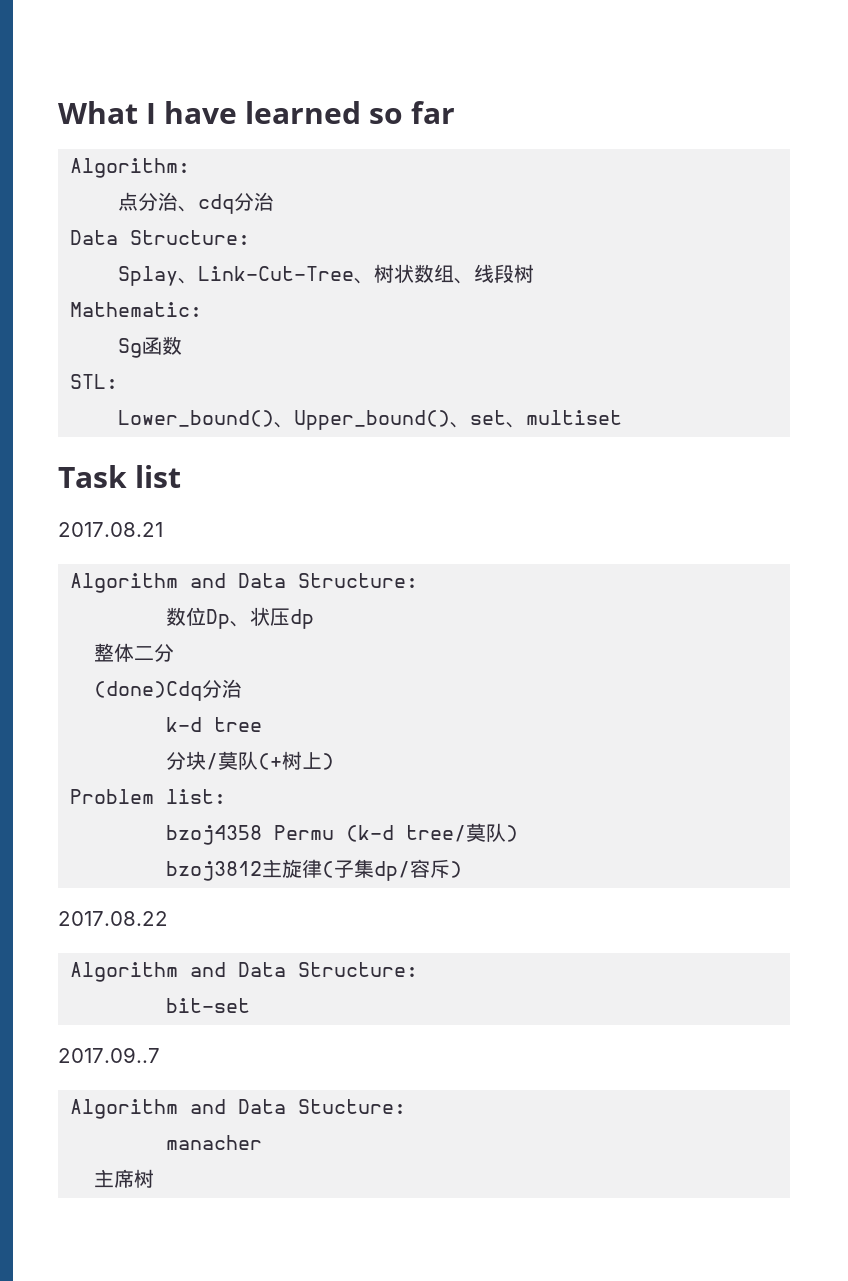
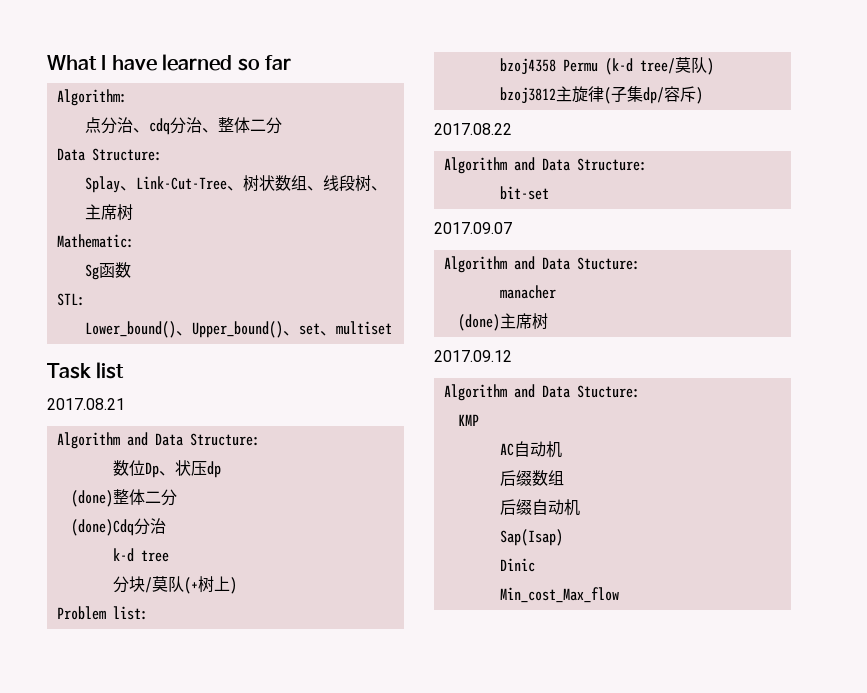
- 点分治、cdq分治
+ 点分治、cdq分治、整体二分
- Splay、Link-Cut-Tree、树状数组、线段树
+ Splay、Link-Cut-Tree、树状数组、线段树、主席树
- 整体二分
+ (done)整体二分
- 2017.09..7
+ 2017.09.07
- 主席树
+ (done)主席树
+ 2017.09.12
+ Algorithm and Data Stucture:
+ KMP
+ AC自动机
+ 后缀数组
+ 后缀自动机
+ Sap(Isap)
+ Dinic
+ Min_cost_Max_flow

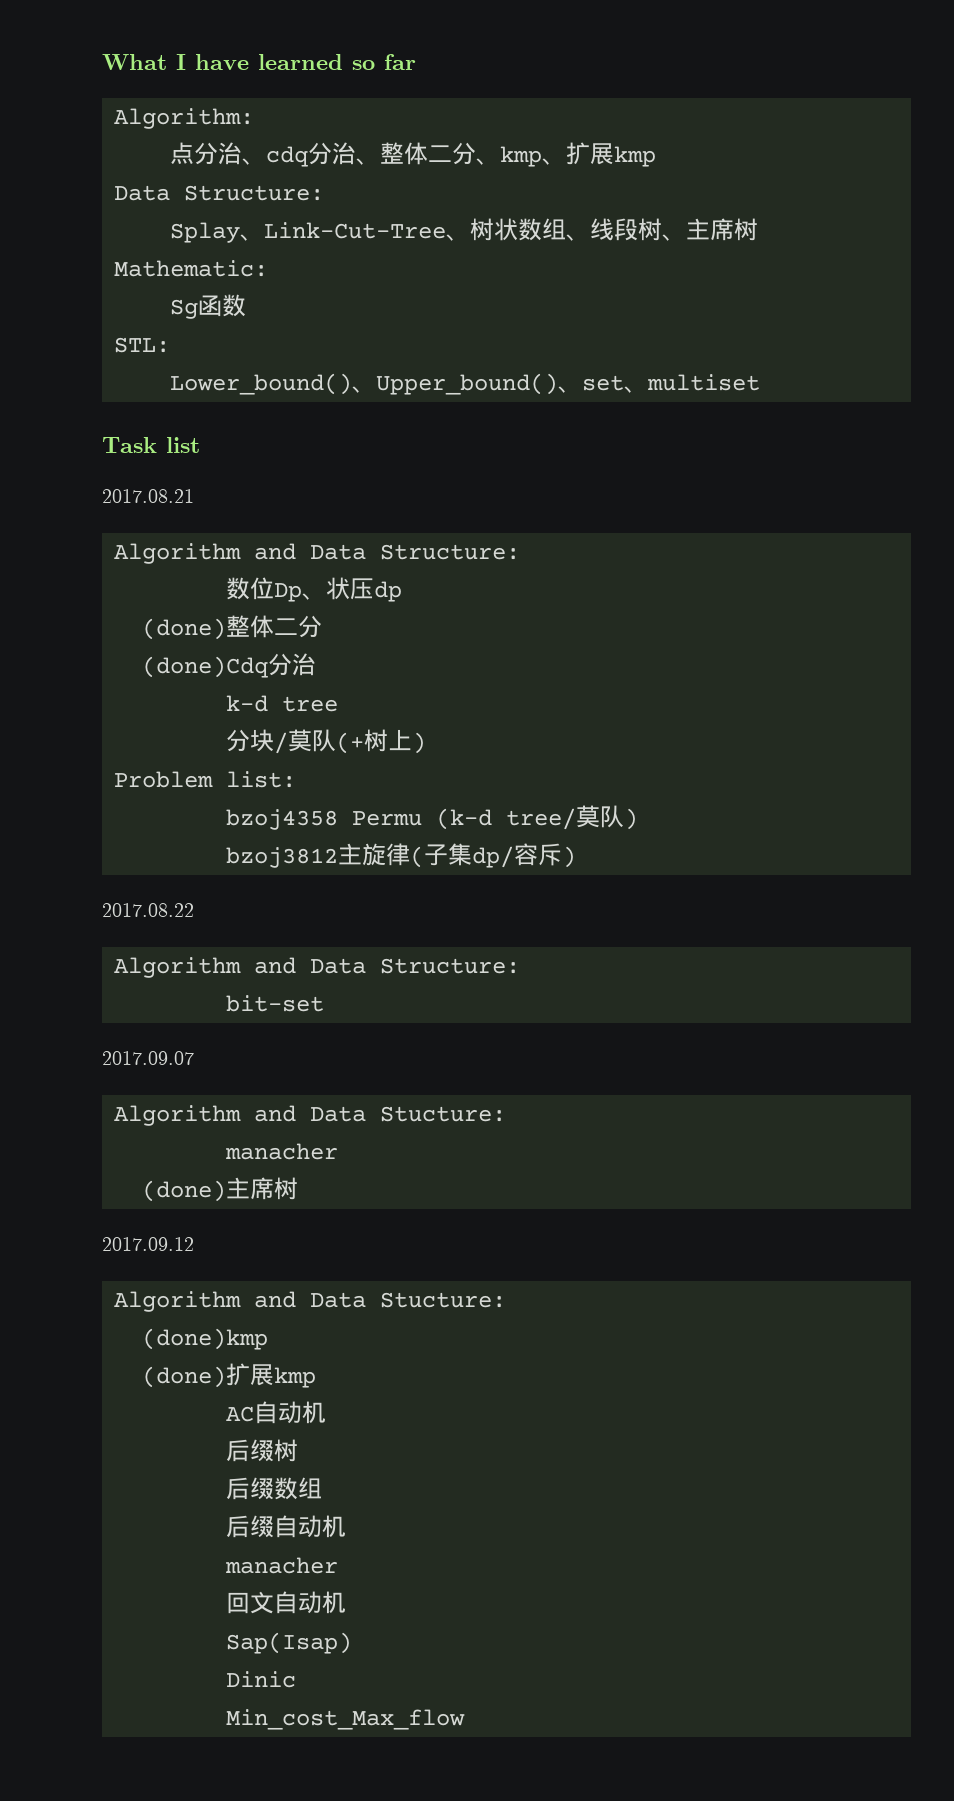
- 点分治、cdq分治、整体二分
+ 点分治、cdq分治、整体二分、kmp、扩展kmp
- KMP
+ (done)kmp
+ (done)扩展kmp
+ 后缀树
  后缀自动机
+ manacher
+ 回文自动机

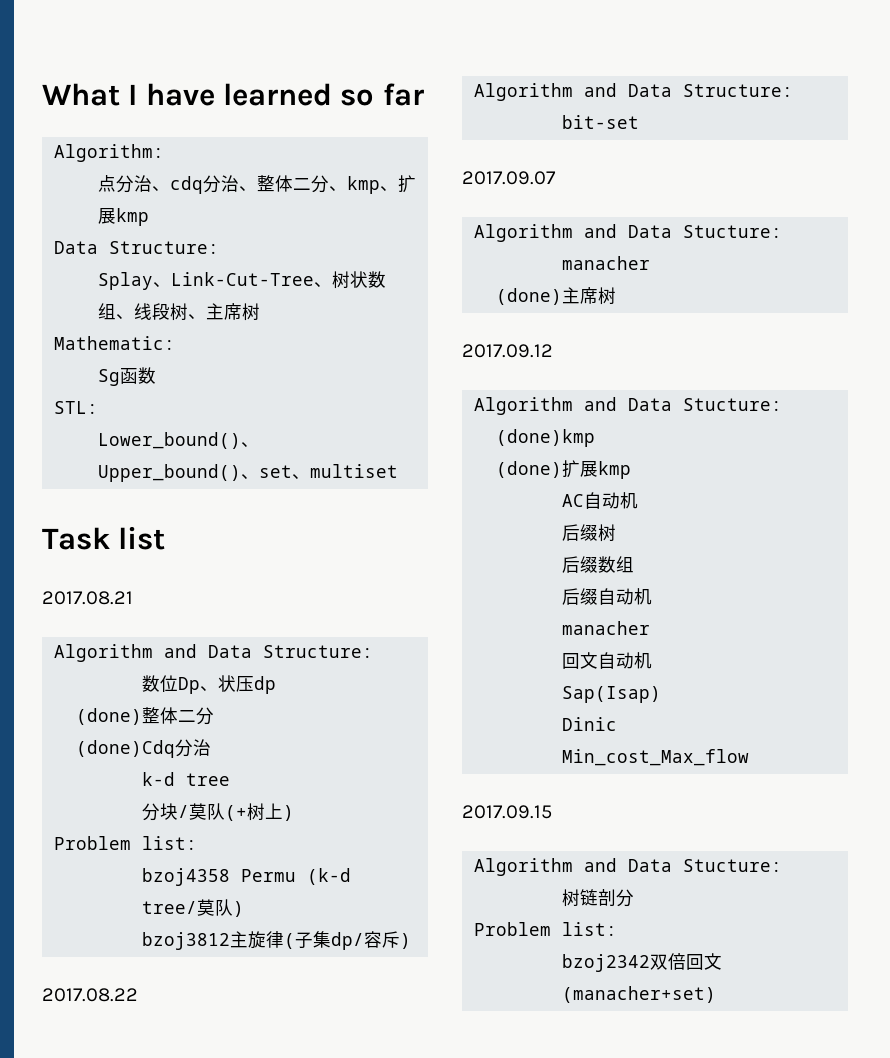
+ 2017.09.15
+ Algorithm and Data Stucture:
+ 树链剖分
+ Problem list:
+ bzoj2342双倍回文(manacher+set)

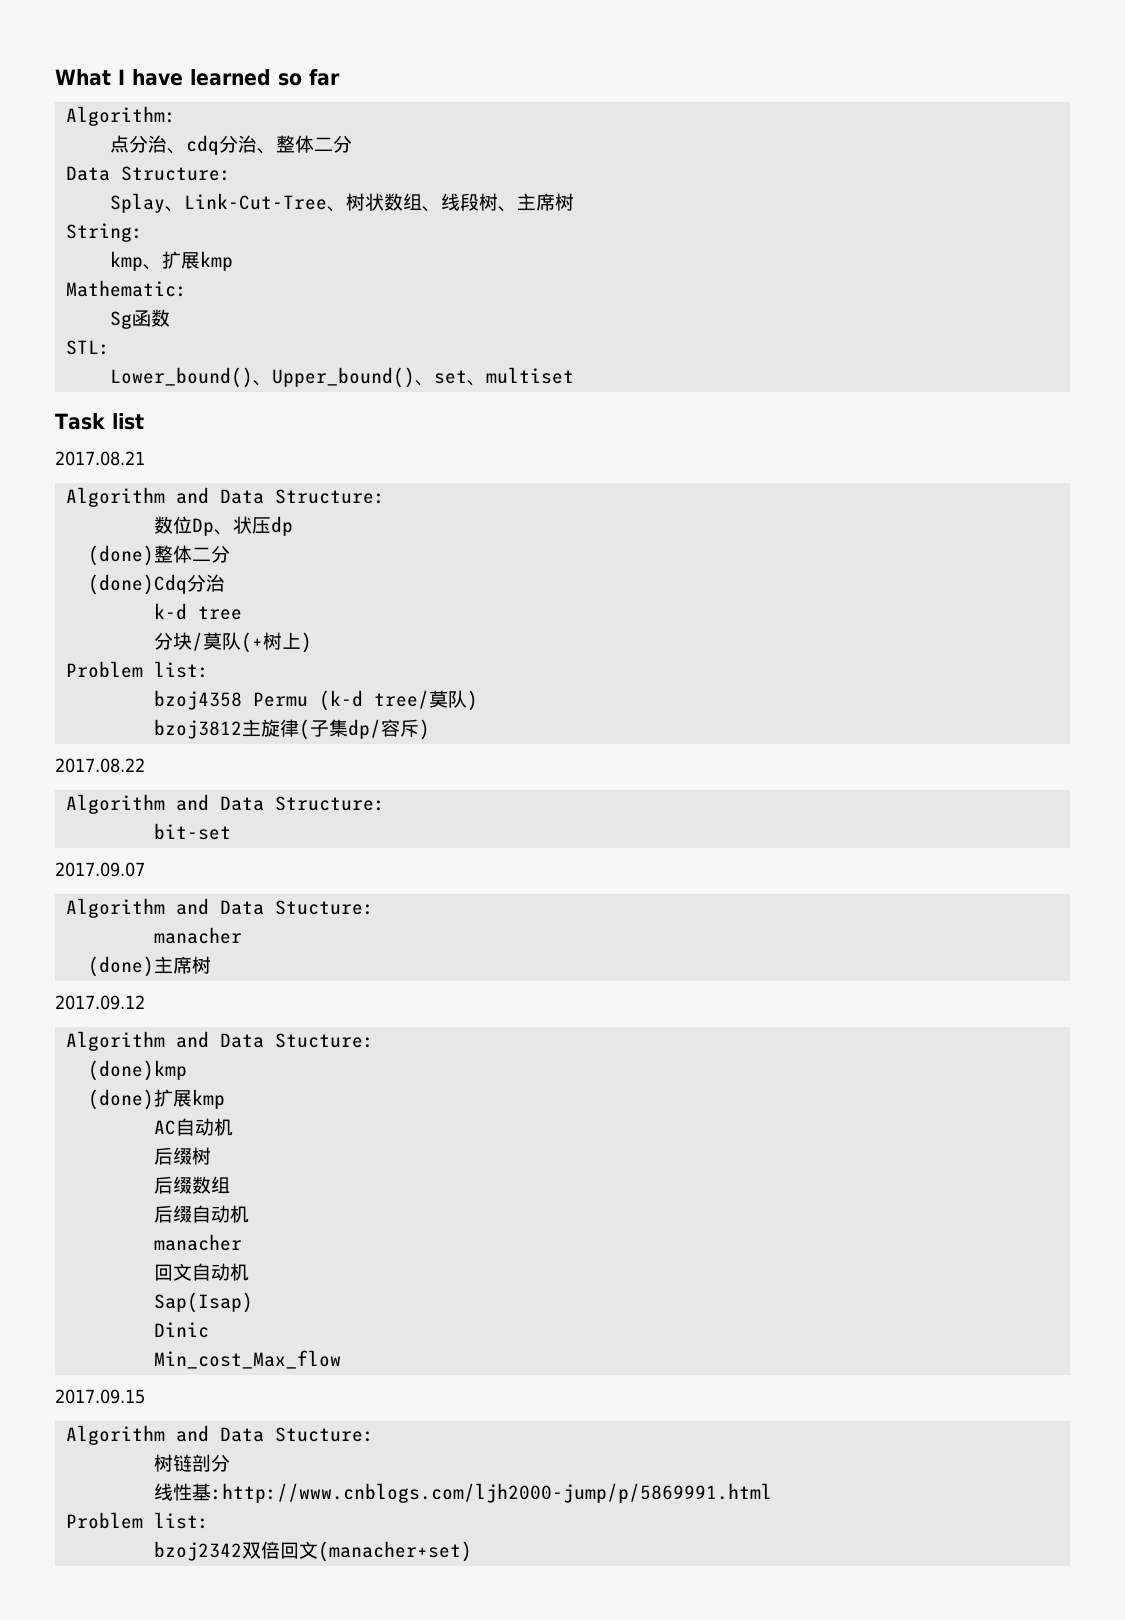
- 点分治、cdq分治、整体二分、kmp、扩展kmp
+ 点分治、cdq分治、整体二分
+ String:
+ kmp、扩展kmp
+ 线性基:http://www.cnblogs.com/ljh2000-jump/p/5869991.html

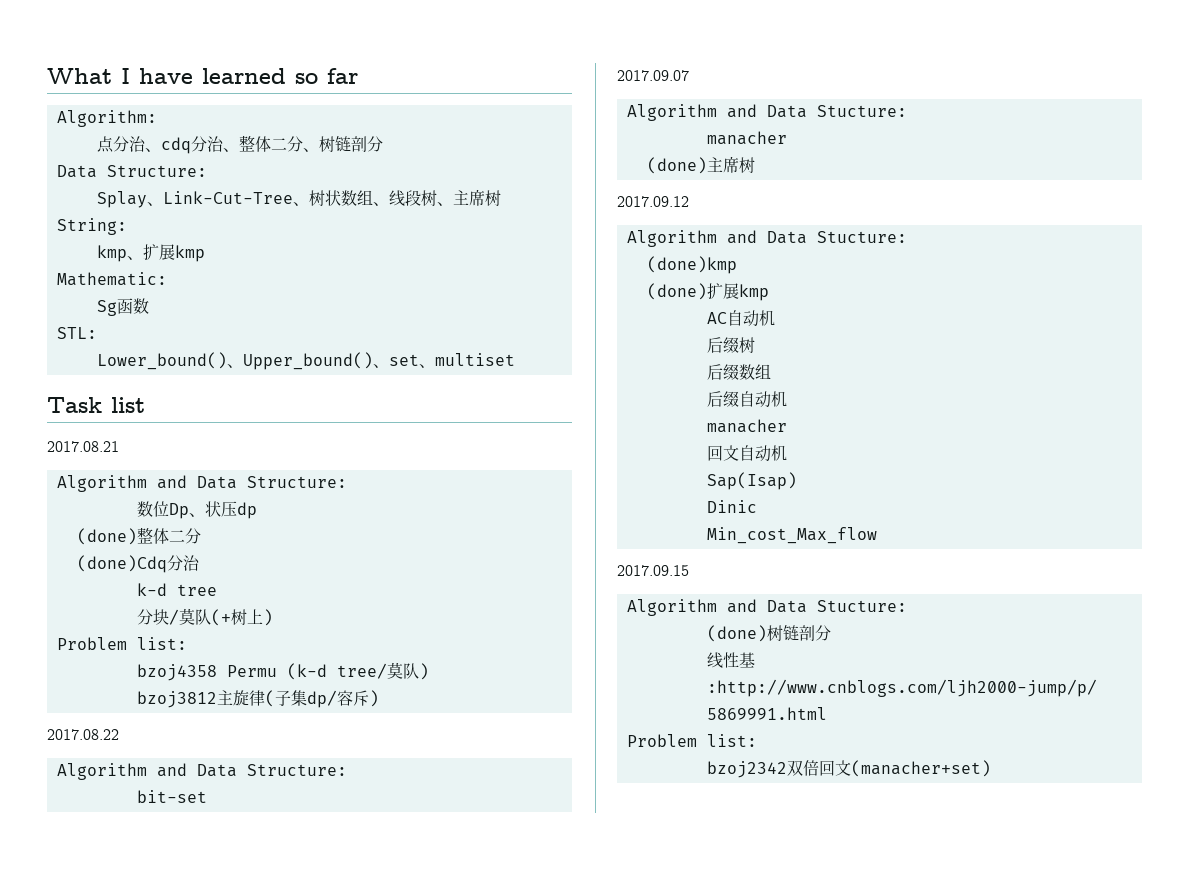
- 点分治、cdq分治、整体二分
+ 点分治、cdq分治、整体二分、树链剖分
- 树链剖分
+ (done)树链剖分

